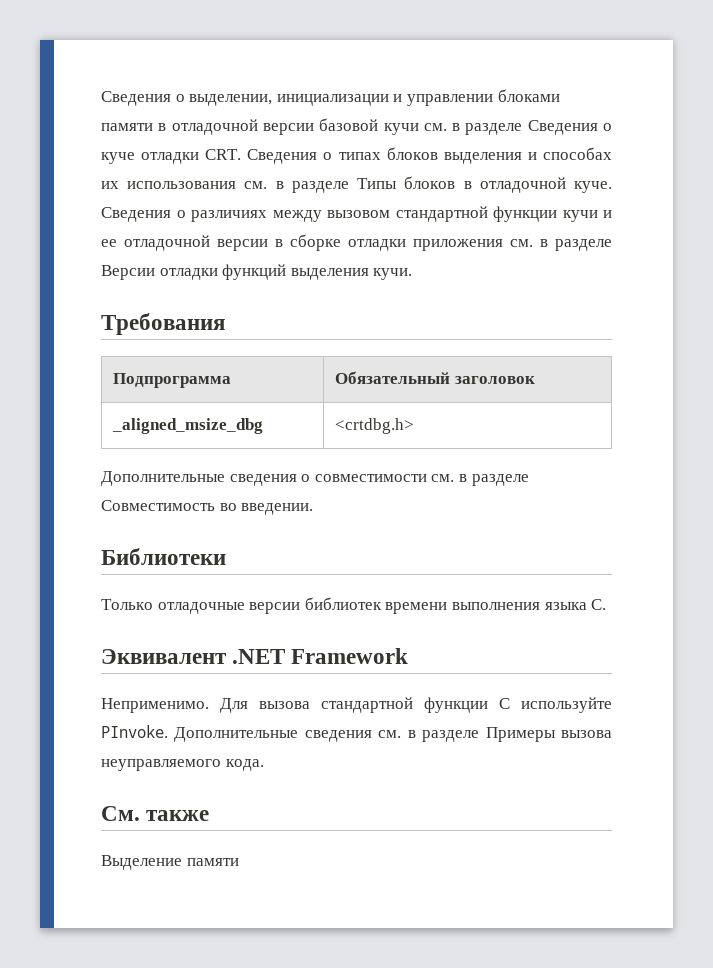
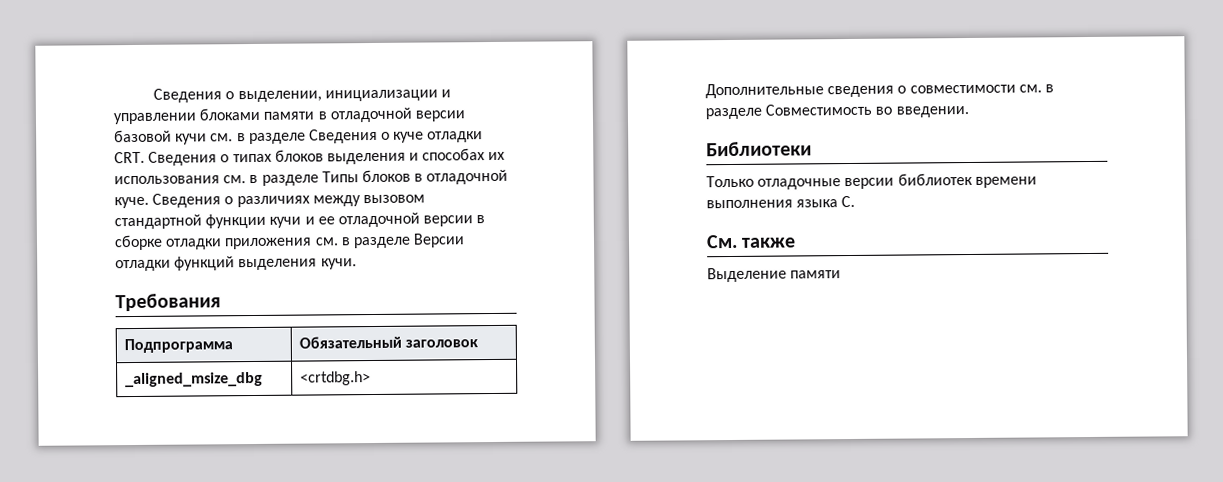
- Эквивалент .NET Framework
- Неприменимо. Для вызова стандартной функции C используйте PInvoke. Дополнительные сведения см. в разделе Примеры вызова неуправляемого кода.

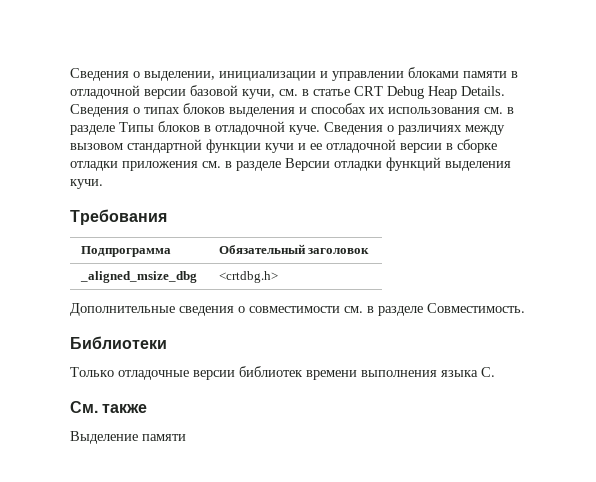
- Сведения о выделении, инициализации и управлении блоками памяти в отладочной версии базовой кучи см. в разделе Сведения о куче отладки CRT. Сведения о типах блоков выделения и способах их использования см. в разделе Типы блоков в отладочной куче.
+ Сведения о выделении, инициализации и управлении блоками памяти в отладочной версии базовой кучи, см. в статье CRT Debug Heap Details. Сведения о типах блоков выделения и способах их использования см. в разделе Типы блоков в отладочной куче.
- Дополнительные сведения о совместимости см. в разделе Совместимость во введении.
+ Дополнительные сведения о совместимости см. в разделе Совместимость.

